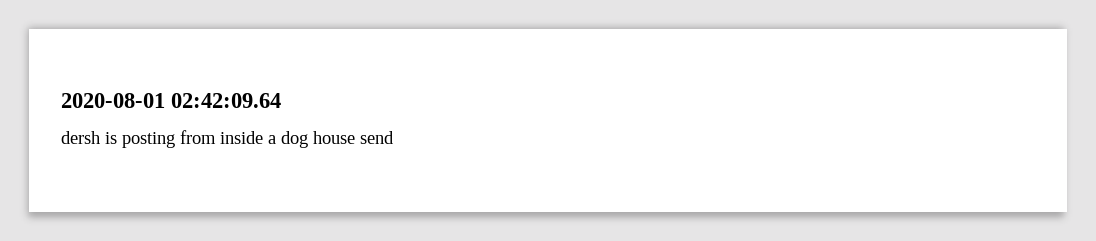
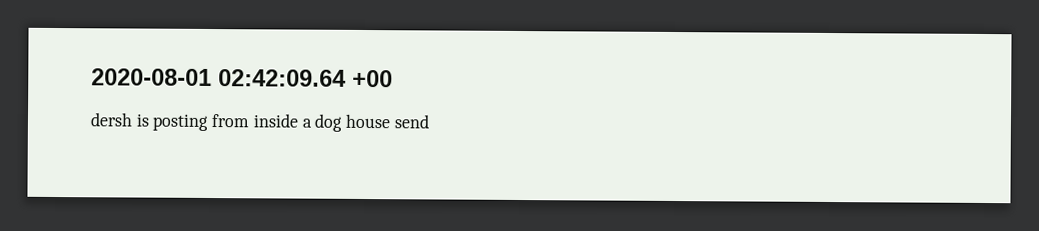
- 2020-08-01 02:42:09.64
+ 2020-08-01 02:42:09.64 +00

